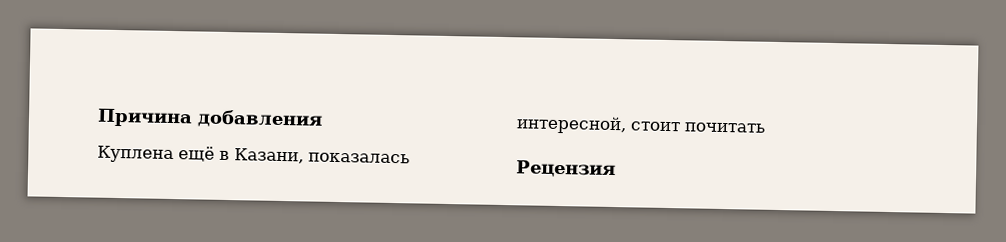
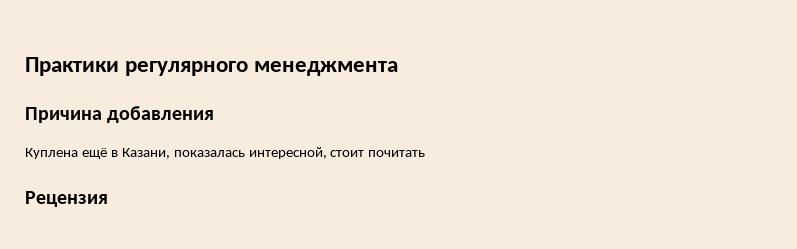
+ Практики регулярного менеджмента

